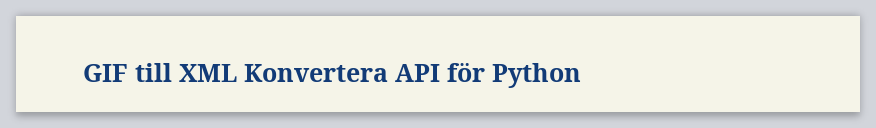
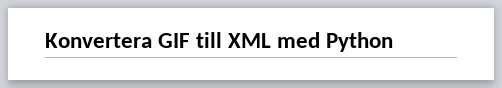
- GIF till XML Konvertera API för Python
+ Konvertera GIF till XML med Python

